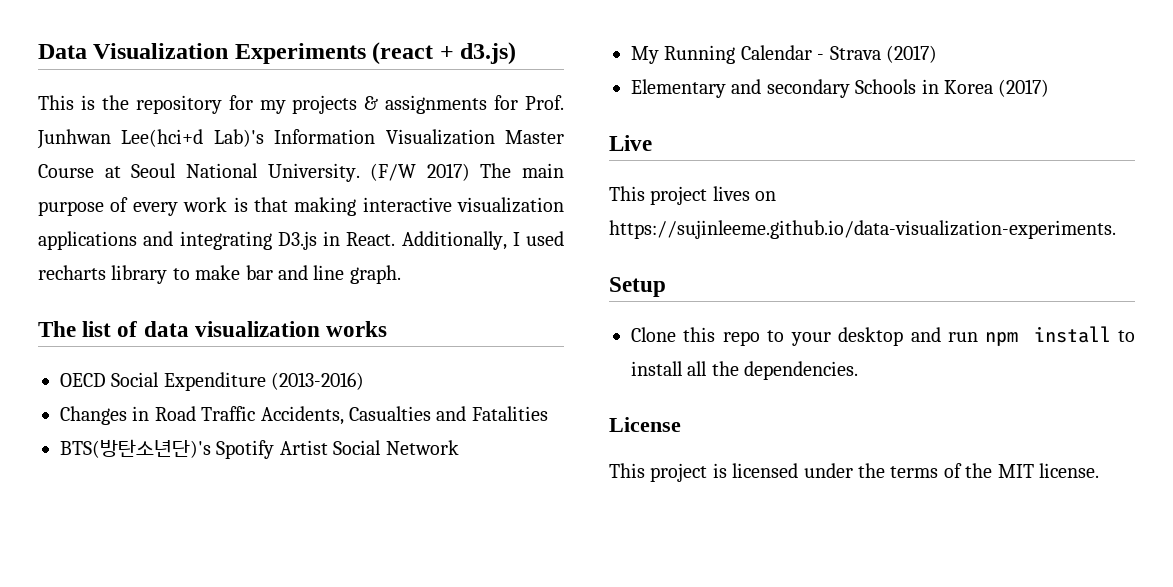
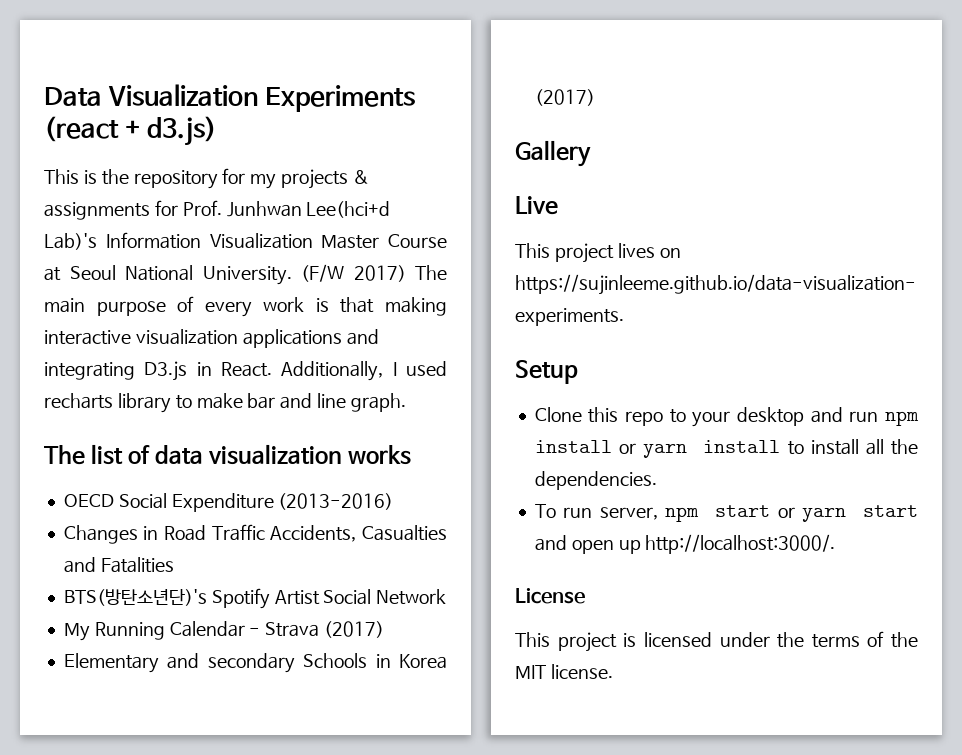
+ Gallery
- Clone this repo to your desktop and run npm install to install all the dependencies.
+ Clone this repo to your desktop and run npm install or yarn install to install all the dependencies.
+ To run server, npm start or yarn start and open up http://localhost:3000/.

